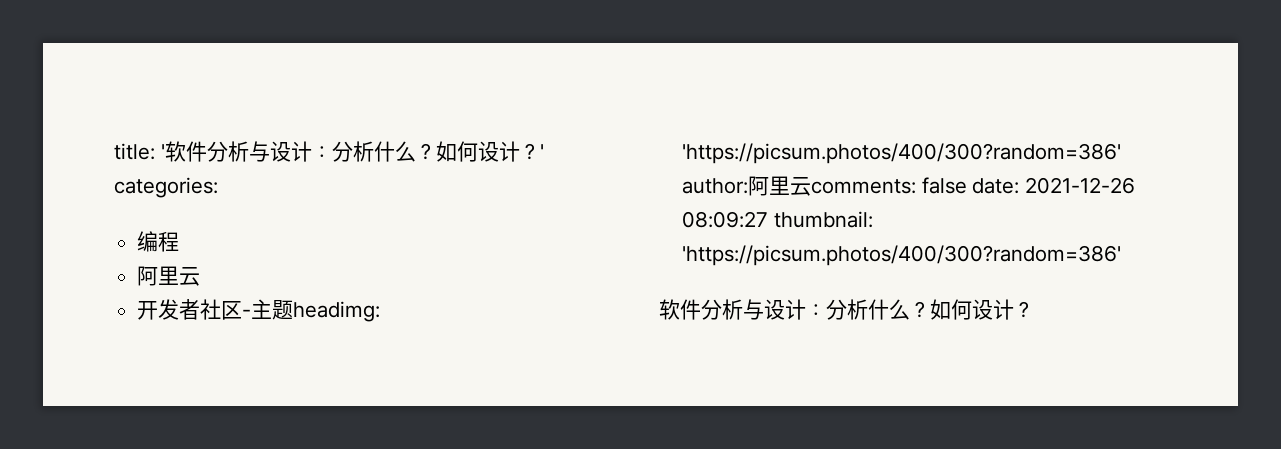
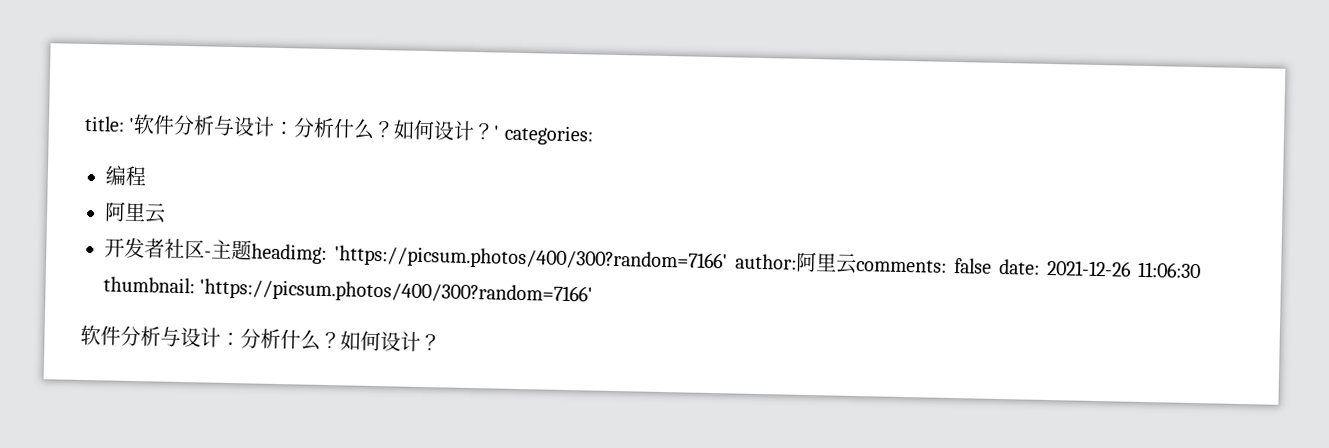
- 开发者社区-主题headimg: 'https://picsum.photos/400/300?random=386' author:阿里云comments: false date: 2021-12-26 08:09:27 thumbnail: 'https://picsum.photos/400/300?random=386'
+ 开发者社区-主题headimg: 'https://picsum.photos/400/300?random=7166' author:阿里云comments: false date: 2021-12-26 11:06:30 thumbnail: 'https://picsum.photos/400/300?random=7166'

